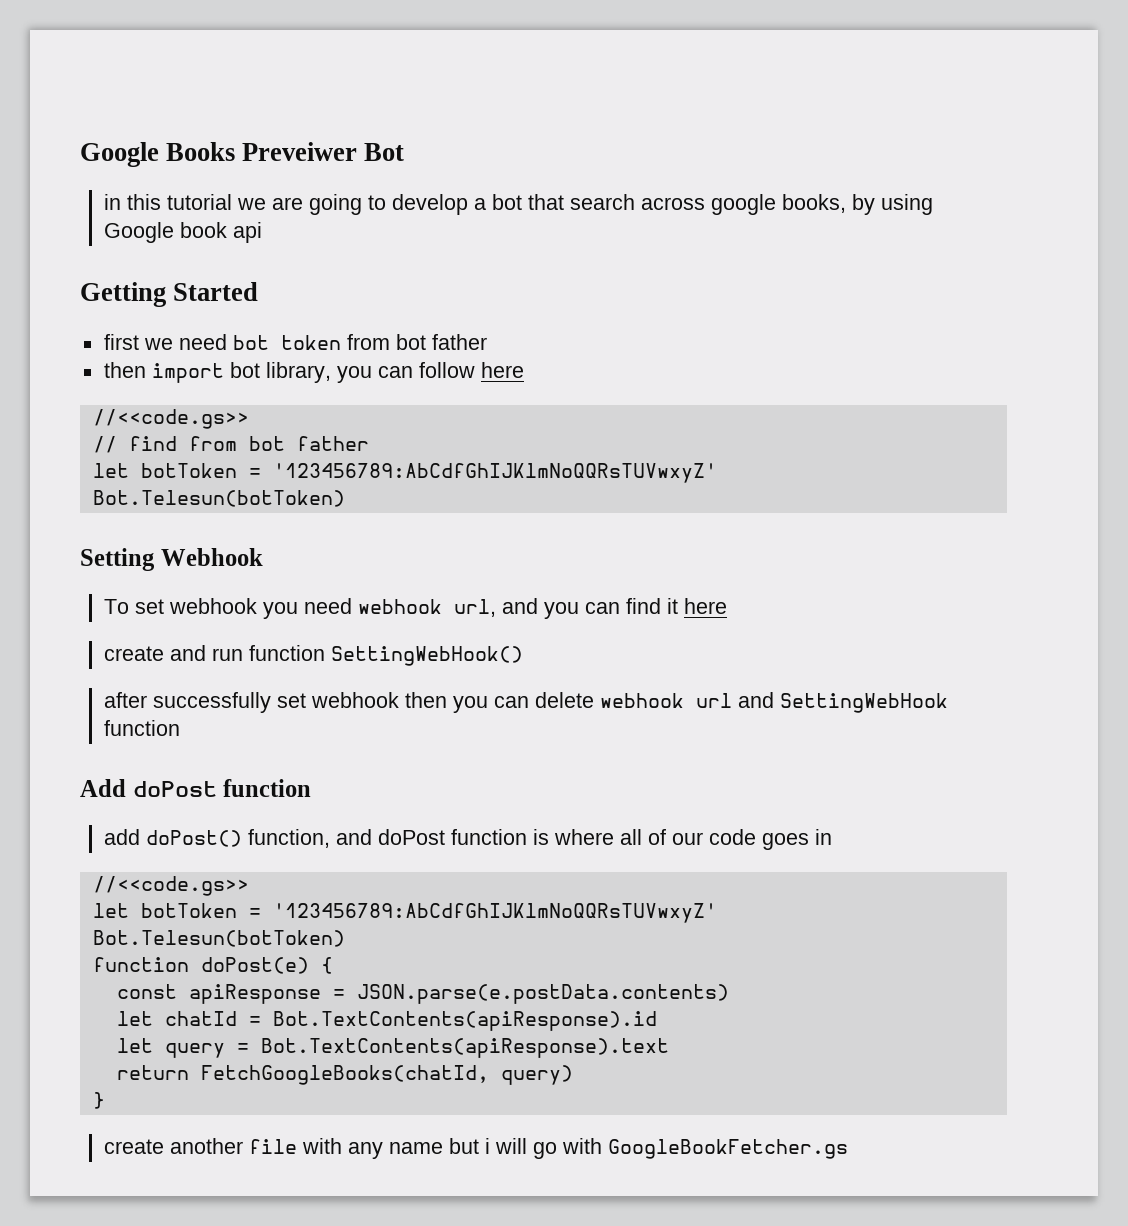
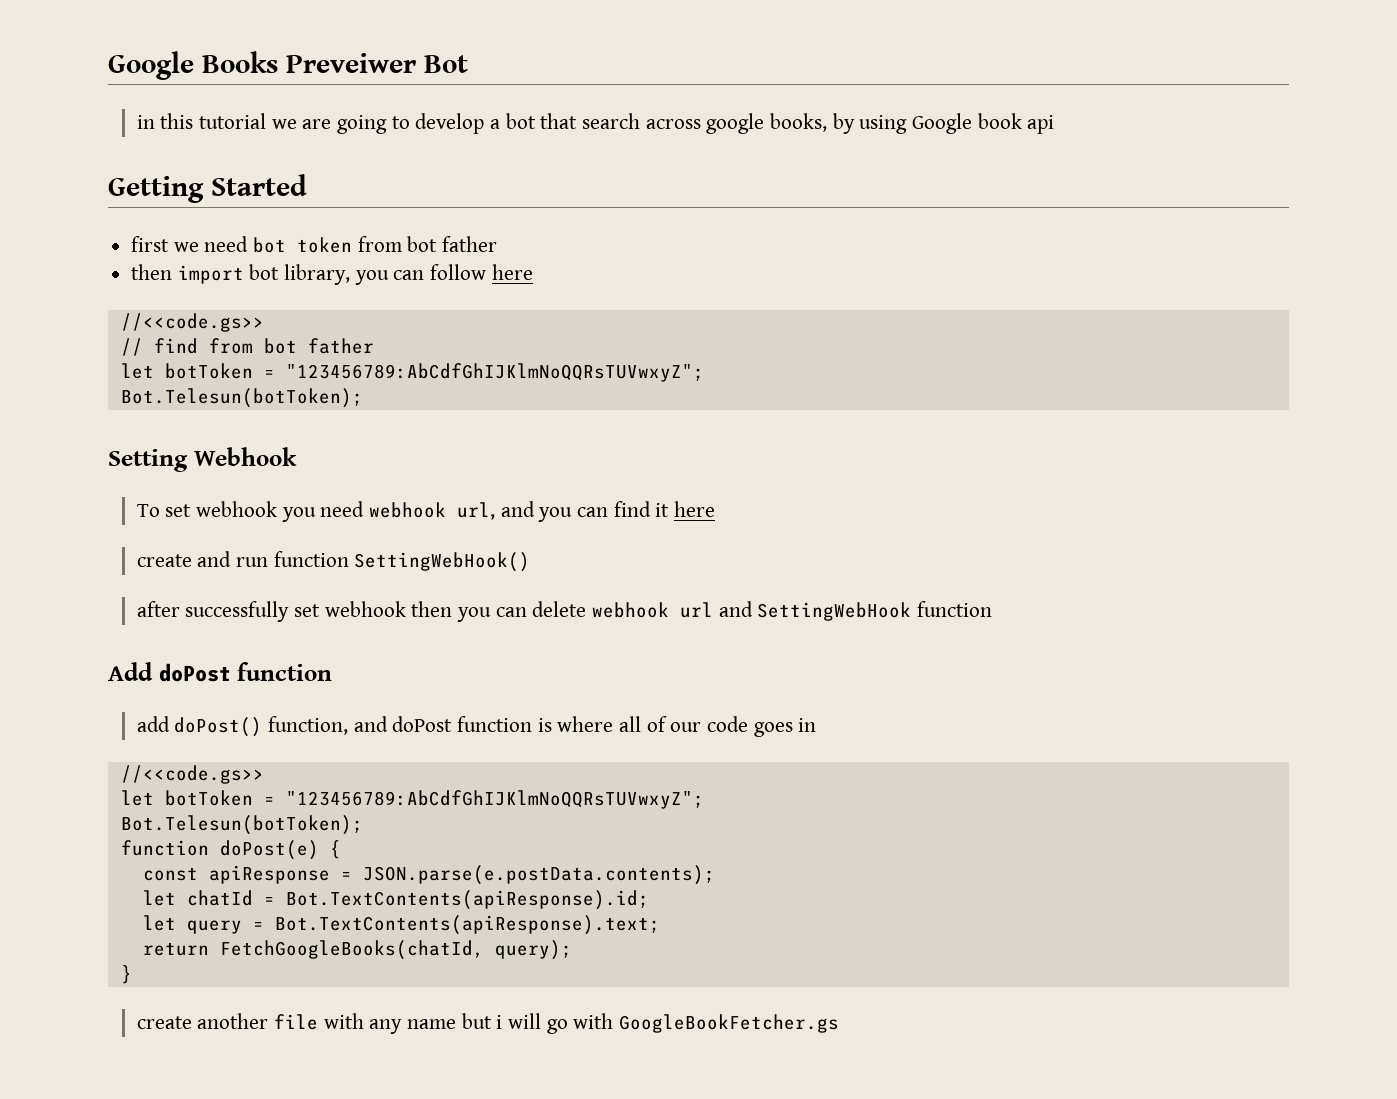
  // find from bot father
- let botToken = '123456789:AbCdfGhIJKlmNoQQRsTUVwxyZ'
- Bot.Telesun(botToken)
+ let botToken = "123456789:AbCdfGhIJKlmNoQQRsTUVwxyZ";
+ Bot.Telesun(botToken);
  add doPost() function, and doPost function is where all of our code goes in
  //<<code.gs>>
- let botToken = '123456789:AbCdfGhIJKlmNoQQRsTUVwxyZ'
- Bot.Telesun(botToken)
+ let botToken = "123456789:AbCdfGhIJKlmNoQQRsTUVwxyZ";
+ Bot.Telesun(botToken);
- const apiResponse = JSON.parse(e.postData.contents)
+ const apiResponse = JSON.parse(e.postData.contents);
- let chatId = Bot.TextContents(apiResponse).id
+ let chatId = Bot.TextContents(apiResponse).id;
- let query = Bot.TextContents(apiResponse).text
+ let query = Bot.TextContents(apiResponse).text;
- return FetchGoogleBooks(chatId, query)
+ return FetchGoogleBooks(chatId, query);

